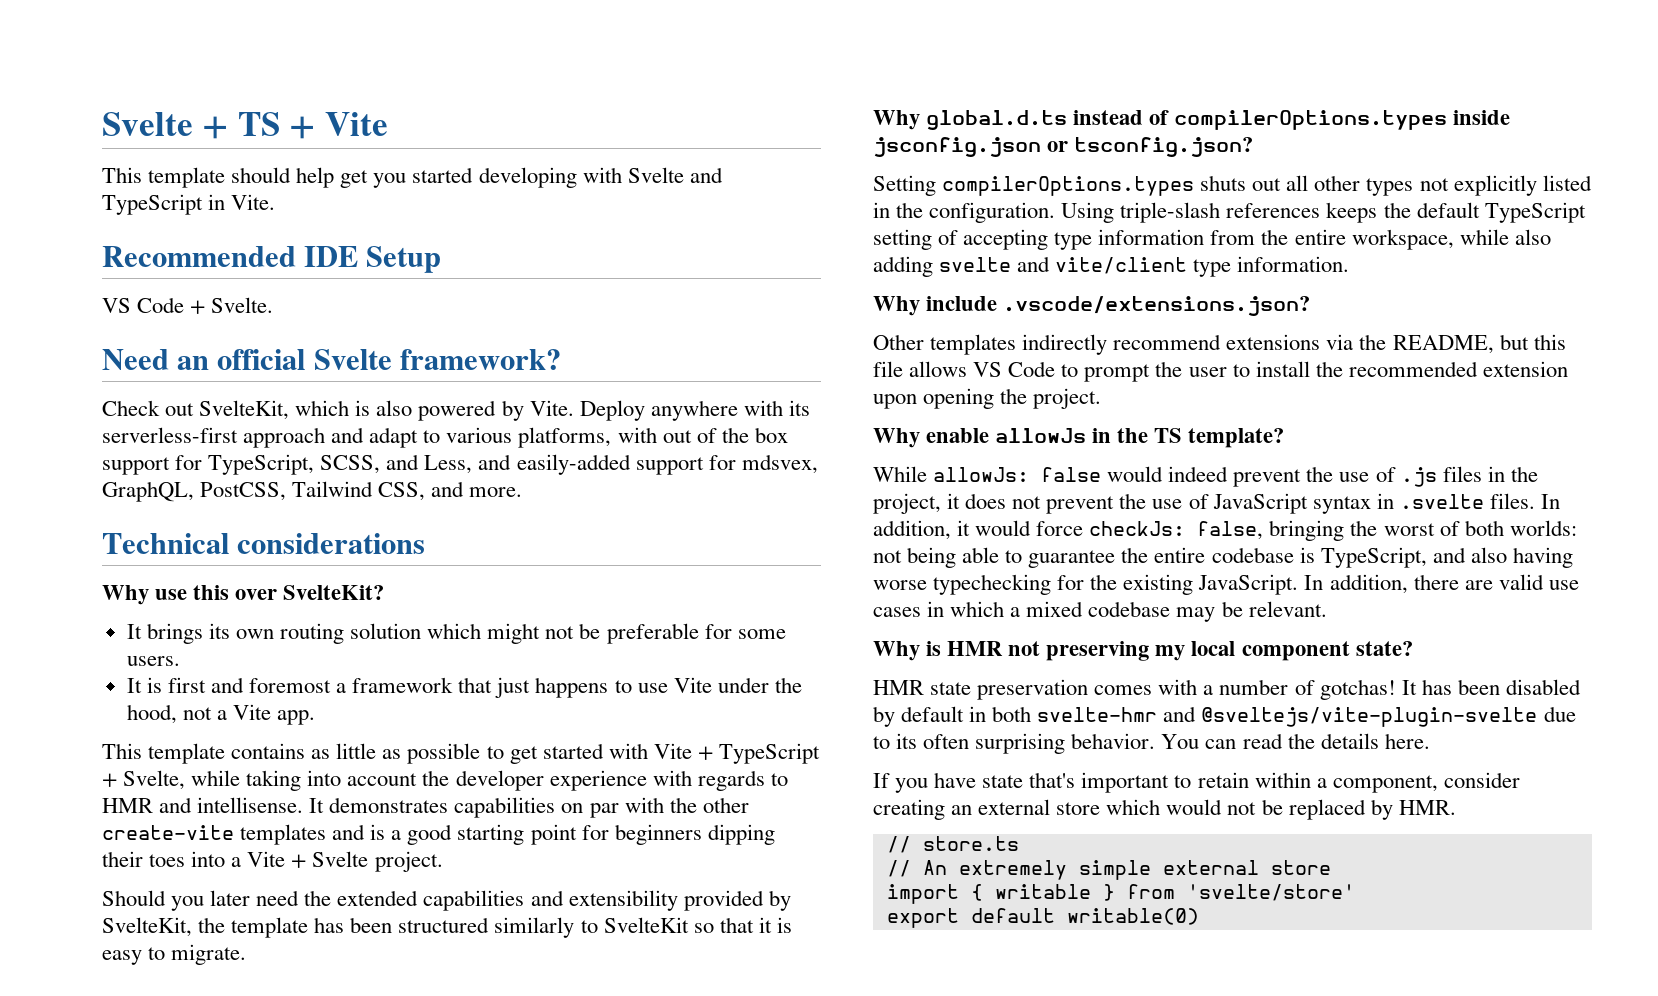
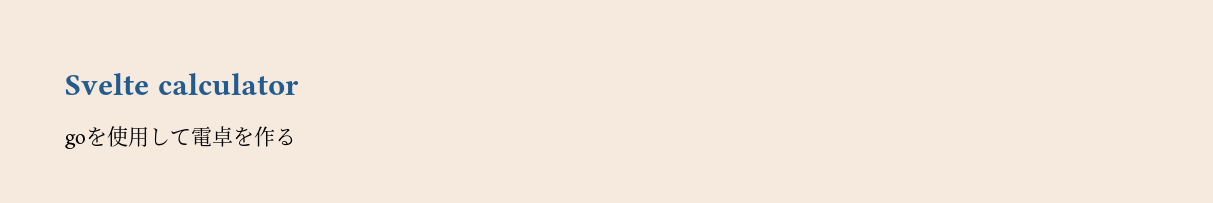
- Svelte + TS + Vite
- This template should help get you started developing with Svelte and TypeScript in Vite.
- Recommended IDE Setup
- VS Code + Svelte.
- Need an official Svelte framework?
- Check out SvelteKit, which is also powered by Vite. Deploy anywhere with its serverless-first approach and adapt to various platforms, with out of the box support for TypeScript, SCSS, and Less, and easily-added support for mdsvex, GraphQL, PostCSS, Tailwind CSS, and more.
- Technical considerations
- Why use this over SvelteKit?
- It brings its own routing solution which might not be preferable for some users.
- It is first and foremost a framework that just happens to use Vite under the hood, not a Vite app.
- This template contains as little as possible to get started with Vite + TypeScript + Svelte, while taking into account the developer experience with regards to HMR and intellisense. It demonstrates capabilities on par with the other create-vite templates and is a good starting point for beginners dipping their toes into a Vite + Svelte project.
- Should you later need the extended capabilities and extensibility provided by SvelteKit, the template has been structured similarly to SvelteKit so that it is easy to migrate.
- Why global.d.ts instead of compilerOptions.types inside jsconfig.json or tsconfig.json?
- Setting compilerOptions.types shuts out all other types not explicitly listed in the configuration. Using triple-slash references keeps the default TypeScript setting of accepting type information from the entire workspace, while also adding svelte and vite/client type information.
- Why include .vscode/extensions.json?
- Other templates indirectly recommend extensions via the README, but this file allows VS Code to prompt the user to install the recommended extension upon opening the project.
- Why enable allowJs in the TS template?
- While allowJs: false would indeed prevent the use of .js files in the project, it does not prevent the use of JavaScript syntax in .svelte files. In addition, it would force checkJs: false, bringing the worst of both worlds: not being able to guarantee the entire codebase is TypeScript, and also having worse typechecking for the existing JavaScript. In addition, there are valid use cases in which a mixed codebase may be relevant.
- Why is HMR not preserving my local component state?
- HMR state preservation comes with a number of gotchas! It has been disabled by default in both svelte-hmr and @sveltejs/vite-plugin-svelte due to its often surprising behavior. You can read the details here.
- If you have state that's important to retain within a component, consider creating an external store which would not be replaced by HMR.
- // store.ts
- // An extremely simple external store
- import { writable } from 'svelte/store'
- export default writable(0)
+ Svelte calculator
+ goを使用して電卓を作る

